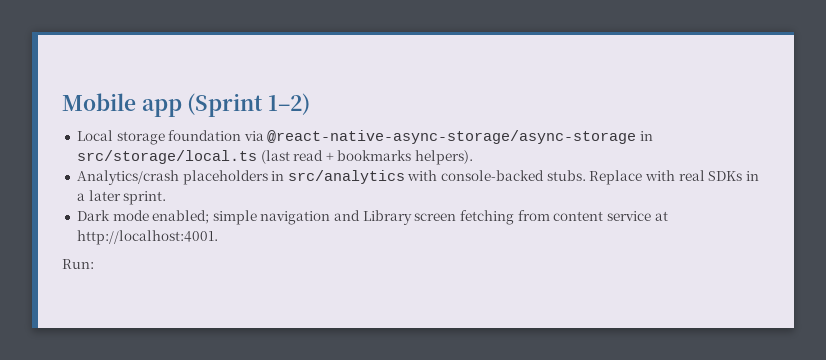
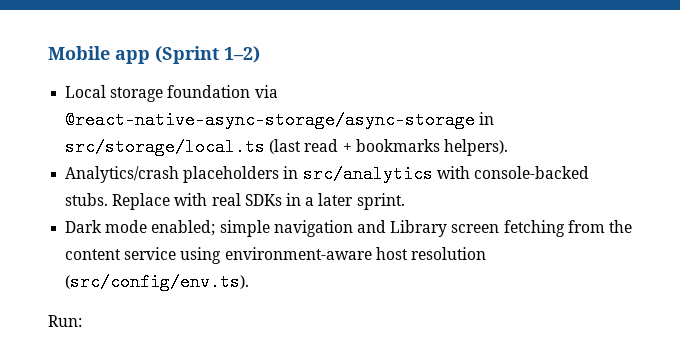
- Dark mode enabled; simple navigation and Library screen fetching from content service at http://localhost:4001.
+ Dark mode enabled; simple navigation and Library screen fetching from the content service using environment-aware host resolution (src/config/env.ts).

